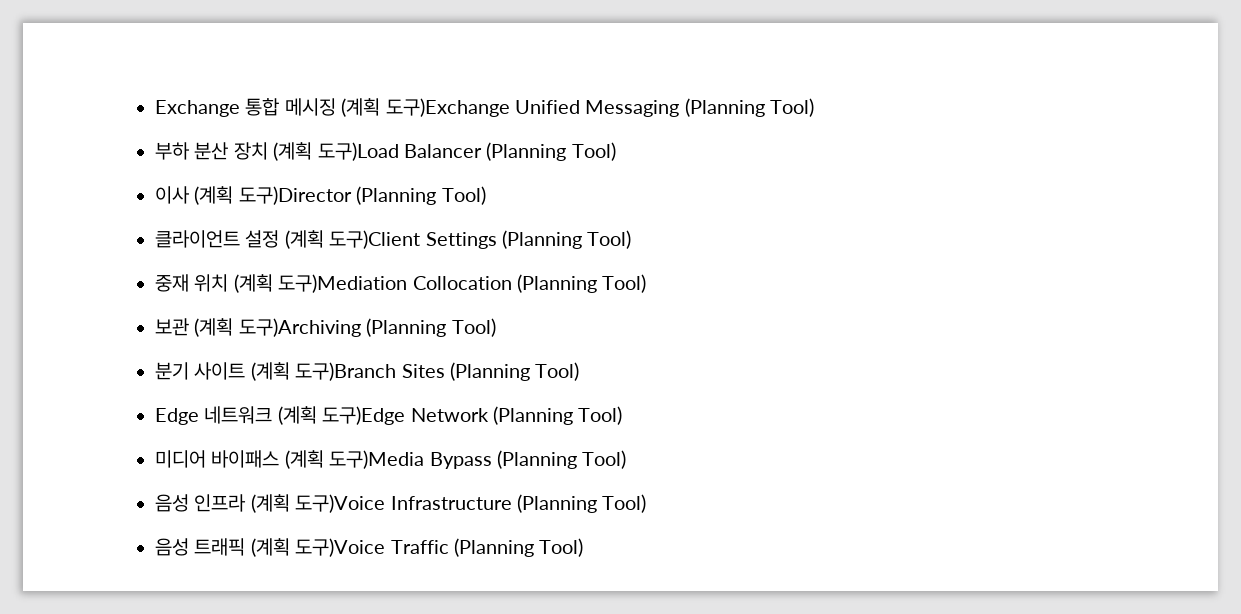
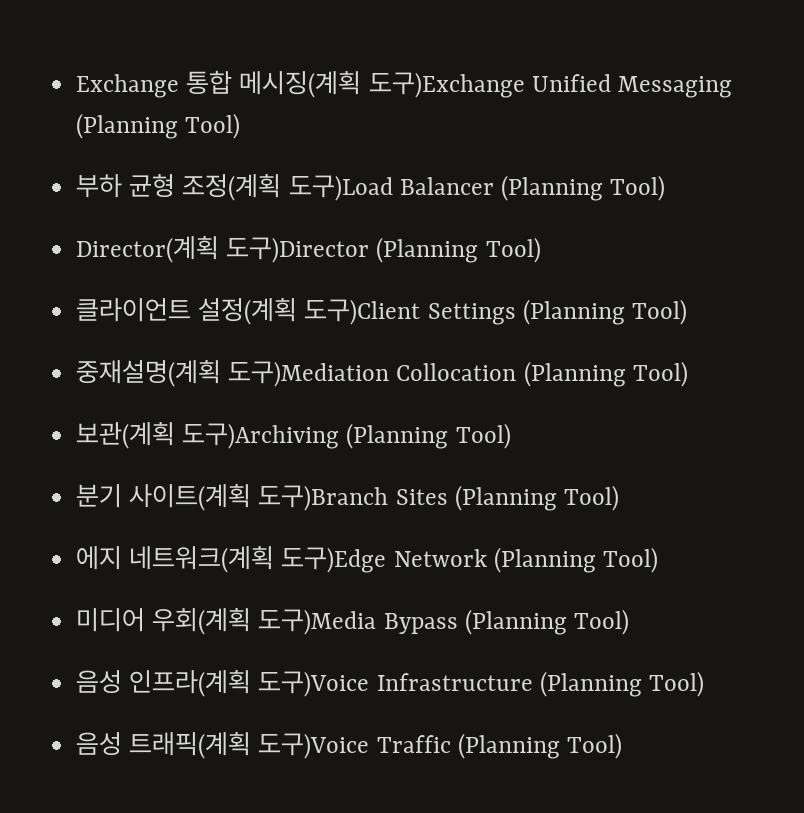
- Exchange 통합 메시징 (계획 도구)Exchange Unified Messaging (Planning Tool)
+ Exchange 통합 메시징(계획 도구)Exchange Unified Messaging (Planning Tool)
- 부하 분산 장치 (계획 도구)Load Balancer (Planning Tool)
+ 부하 균형 조정(계획 도구)Load Balancer (Planning Tool)
- 이사 (계획 도구)Director (Planning Tool)
+ Director(계획 도구)Director (Planning Tool)
- 클라이언트 설정 (계획 도구)Client Settings (Planning Tool)
+ 클라이언트 설정(계획 도구)Client Settings (Planning Tool)
- 중재 위치 (계획 도구)Mediation Collocation (Planning Tool)
+ 중재설명(계획 도구)Mediation Collocation (Planning Tool)
- 보관 (계획 도구)Archiving (Planning Tool)
+ 보관(계획 도구)Archiving (Planning Tool)
- 분기 사이트 (계획 도구)Branch Sites (Planning Tool)
+ 분기 사이트(계획 도구)Branch Sites (Planning Tool)
- Edge 네트워크 (계획 도구)Edge Network (Planning Tool)
+ 에지 네트워크(계획 도구)Edge Network (Planning Tool)
- 미디어 바이패스 (계획 도구)Media Bypass (Planning Tool)
+ 미디어 우회(계획 도구)Media Bypass (Planning Tool)
- 음성 인프라 (계획 도구)Voice Infrastructure (Planning Tool)
+ 음성 인프라(계획 도구)Voice Infrastructure (Planning Tool)
- 음성 트래픽 (계획 도구)Voice Traffic (Planning Tool)
+ 음성 트래픽(계획 도구)Voice Traffic (Planning Tool)

